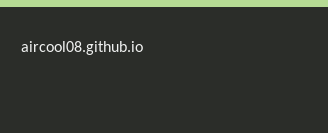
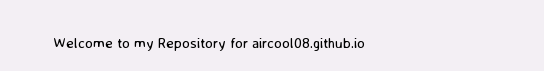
- aircool08.github.io
+ Welcome to my Repository for aircool08.github.io

